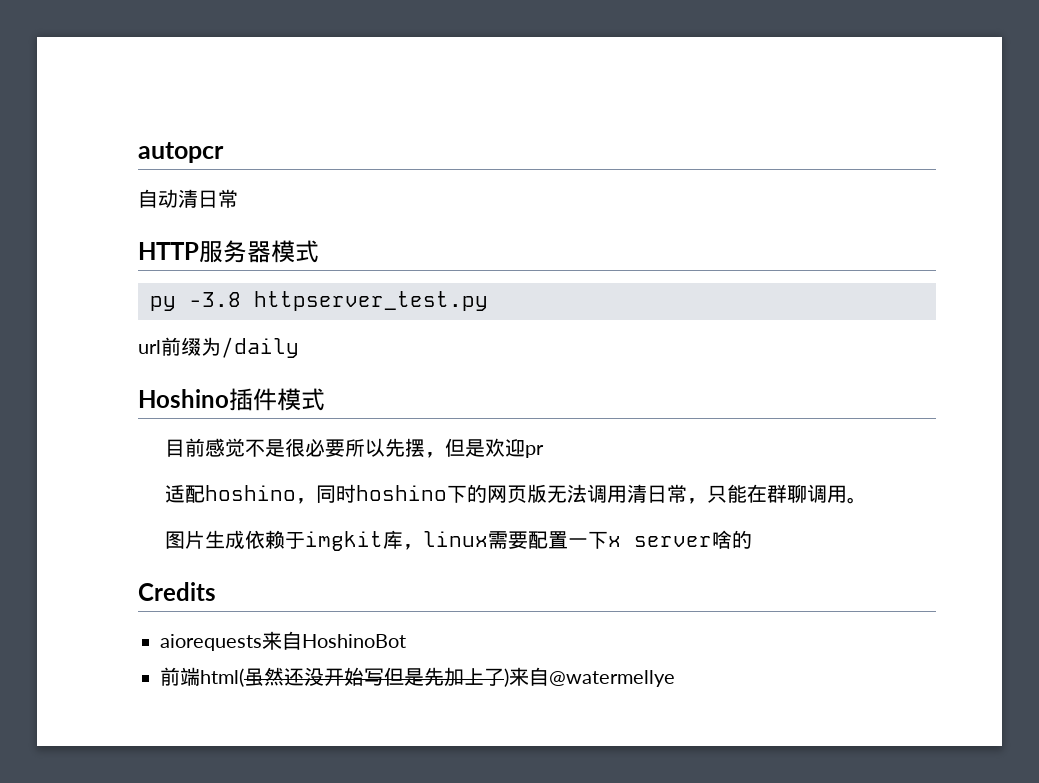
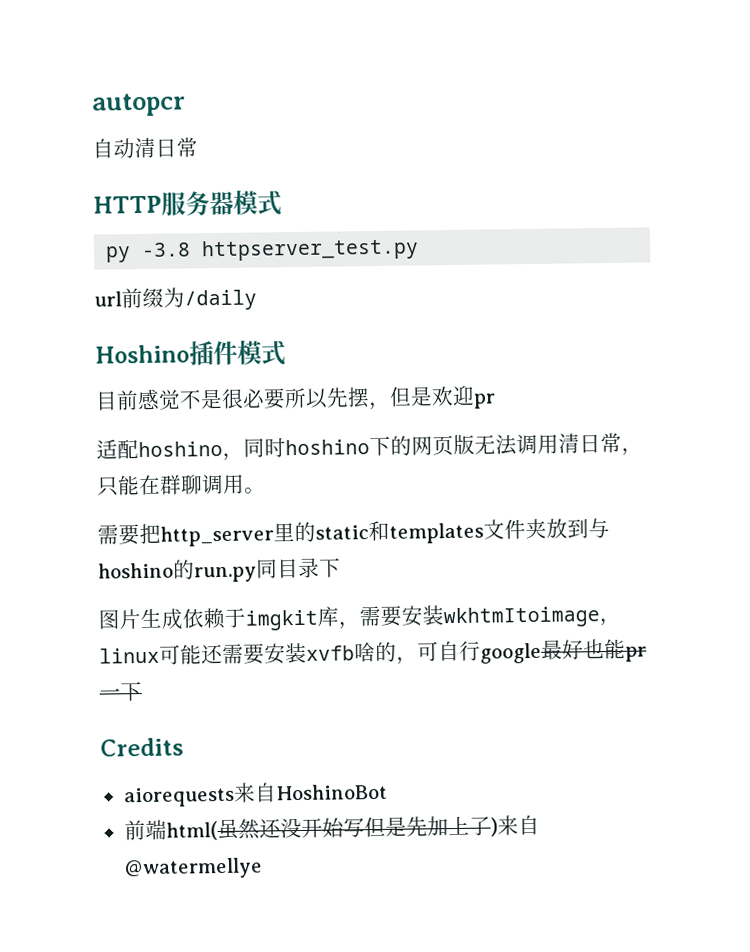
+ 需要把http_server里的static和templates文件夹放到与hoshino的run.py同目录下
- 图片生成依赖于imgkit库，linux需要配置一下x server啥的
+ 图片生成依赖于imgkit库，需要安装wkhtmItoimage，linux可能还需要安装xvfb啥的，可自行google最好也能pr一下

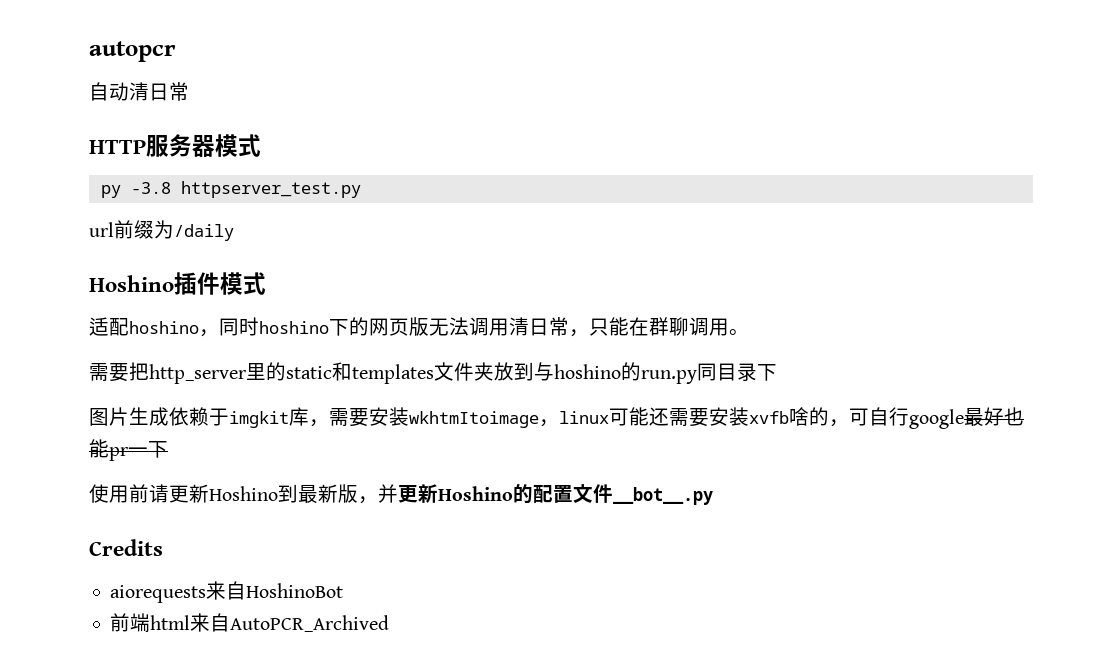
- 目前感觉不是很必要所以先摆，但是欢迎pr
+ 使用前请更新Hoshino到最新版，并更新Hoshino的配置文件__bot__.py
- 前端html(虽然还没开始写但是先加上了)来自@watermellye
+ 前端html来自AutoPCR_Archived

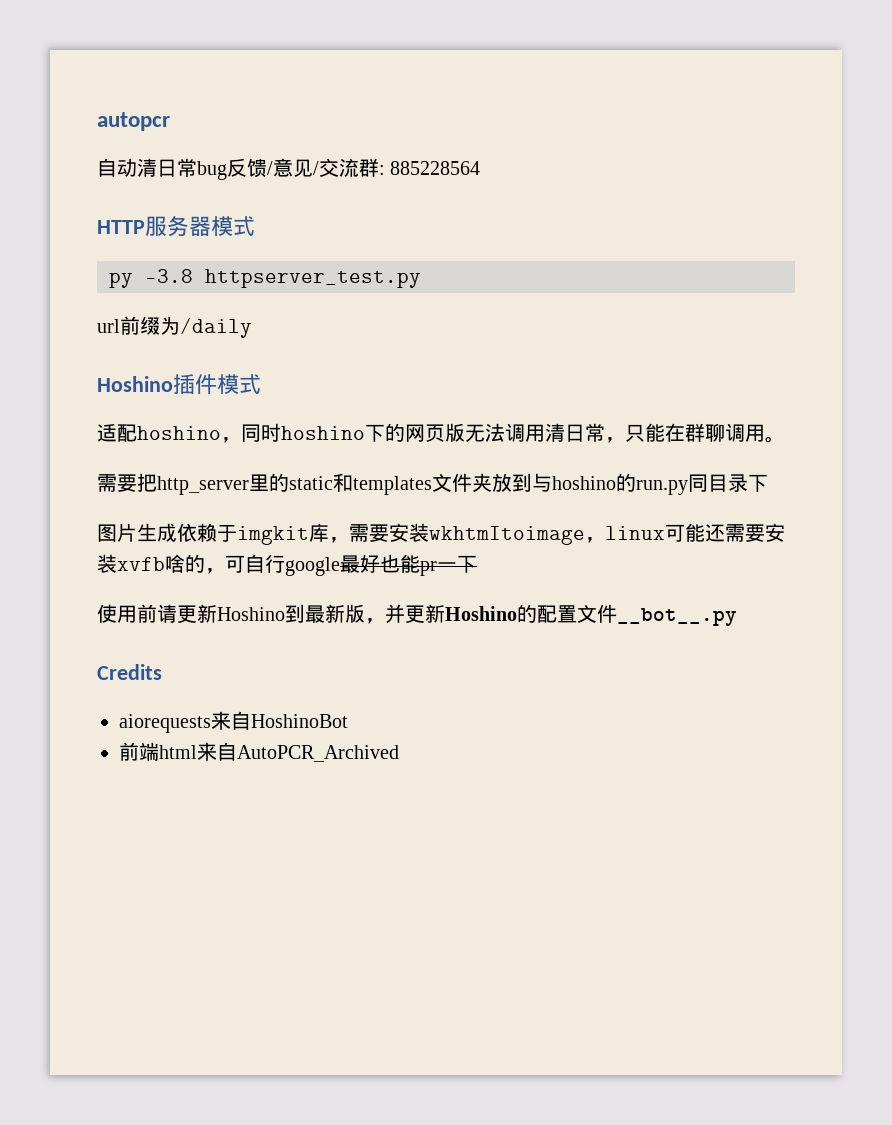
- 自动清日常
+ 自动清日常bug反馈/意见/交流群: 885228564

